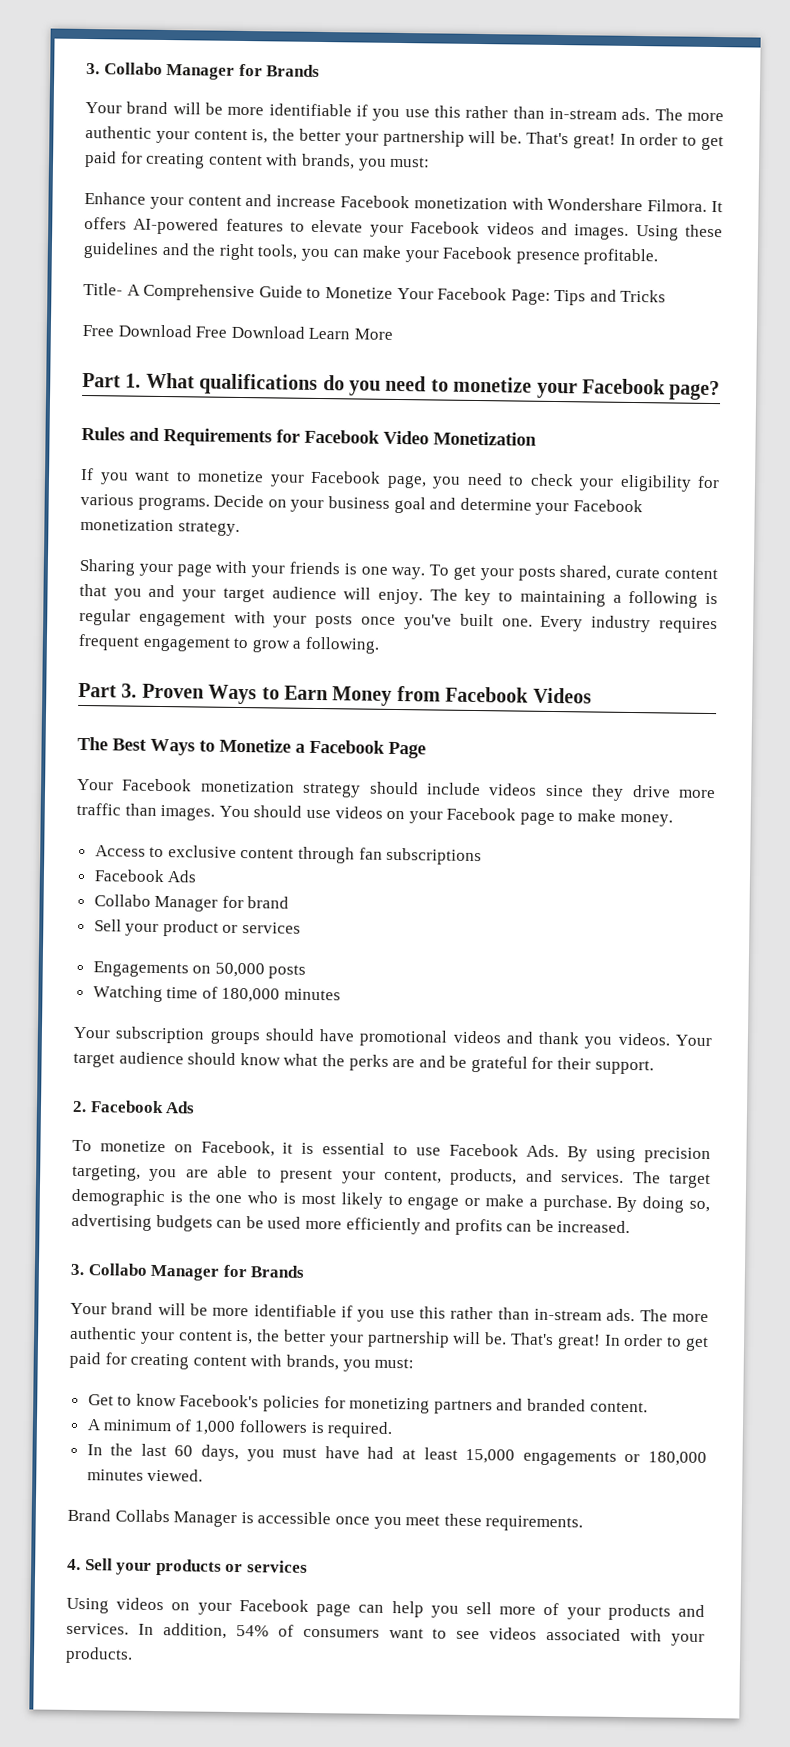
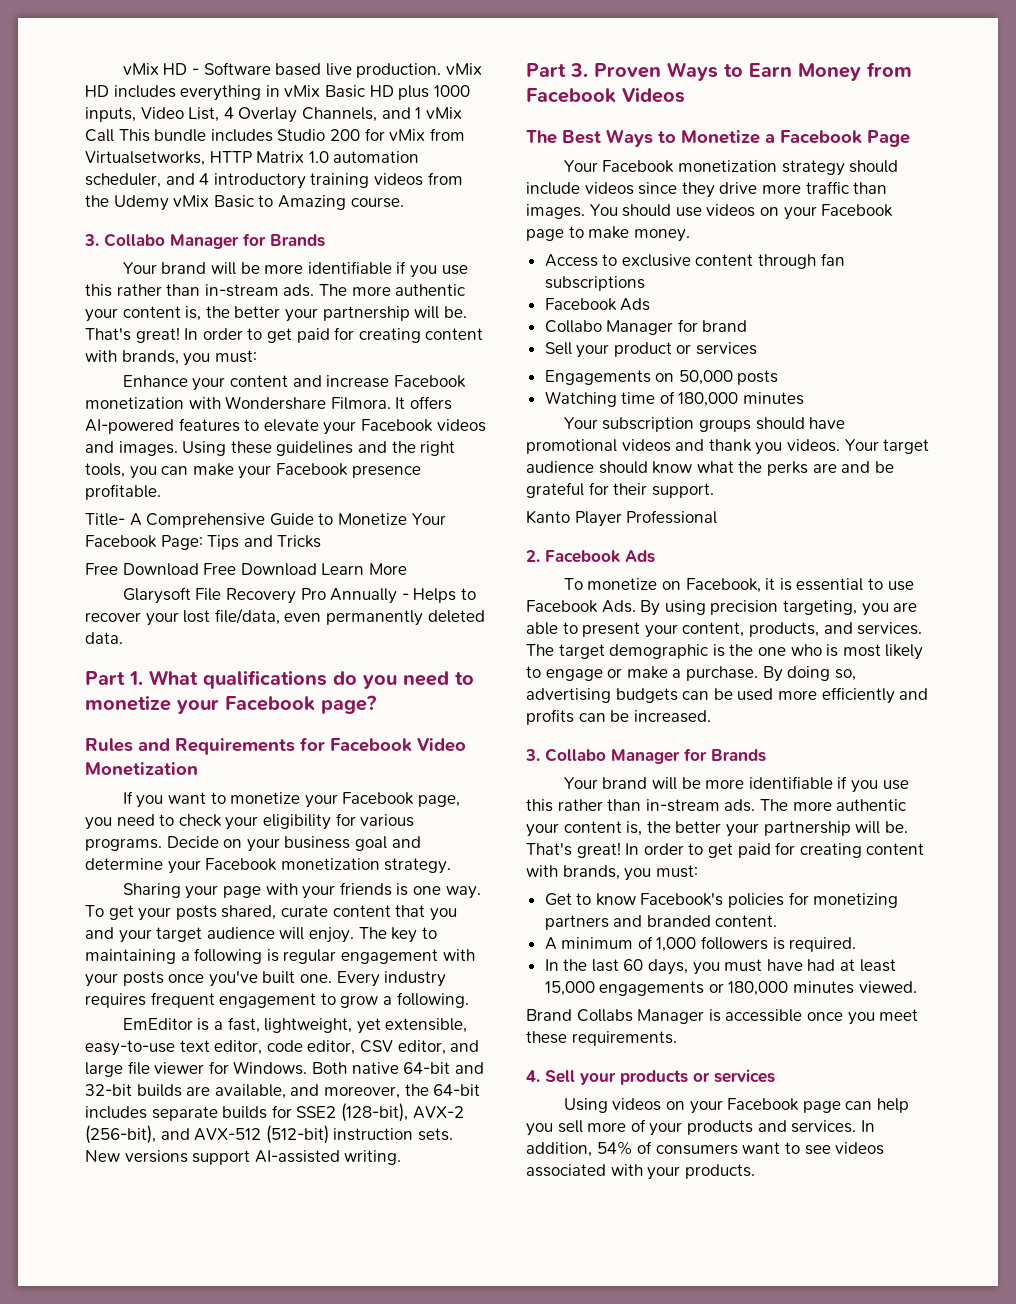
+ vMix HD - Software based live production. vMix HD includes everything in vMix Basic HD plus 1000 inputs, Video List, 4 Overlay Channels, and 1 vMix Call This bundle includes Studio 200 for vMix from Virtualsetworks, HTTP Matrix 1.0 automation scheduler, and 4 introductory training videos from the Udemy vMix Basic to Amazing course.
+ Glarysoft File Recovery Pro Annually - Helps to recover your lost file/data, even permanently deleted data.
+ EmEditor is a fast, lightweight, yet extensible, easy-to-use text editor, code editor, CSV editor, and large file viewer for Windows. Both native 64-bit and 32-bit builds are available, and moreover, the 64-bit includes separate builds for SSE2 (128-bit), AVX-2 (256-bit), and AVX-512 (512-bit) instruction sets. New versions support AI-assisted writing.
+ Kanto Player Professional

